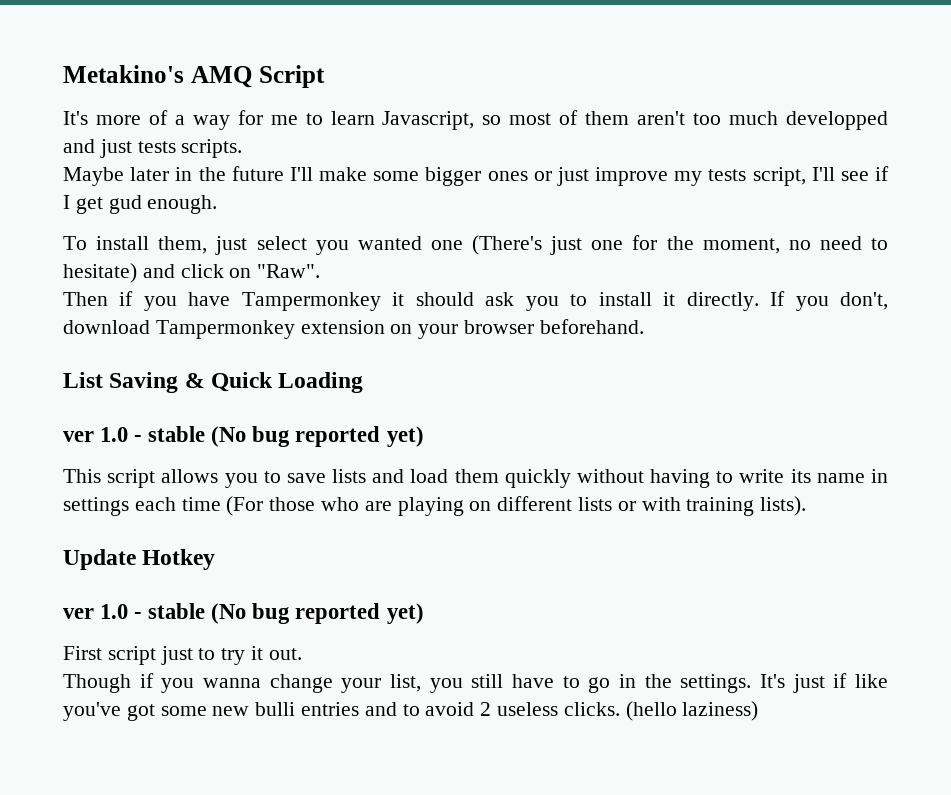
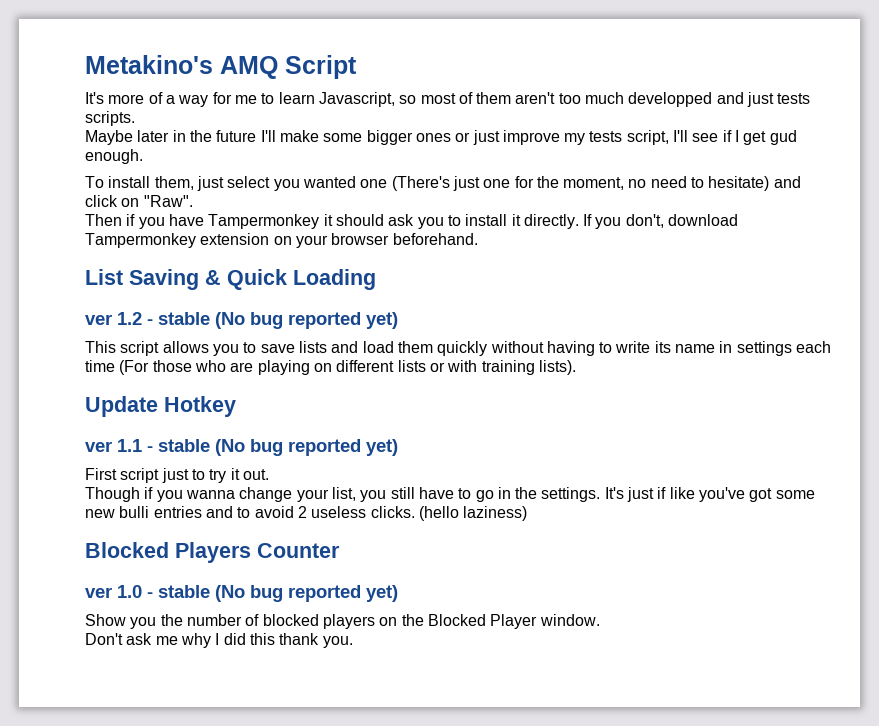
  List Saving & Quick Loading
- ver 1.0 - stable (No bug reported yet)
+ ver 1.2 - stable (No bug reported yet)
  Update Hotkey
- ver 1.0 - stable (No bug reported yet)
+ ver 1.1 - stable (No bug reported yet)
+ Blocked Players Counter
+ ver 1.0 - stable (No bug reported yet)
+ Show you the number of blocked players on the Blocked Player window.
+ Don't ask me why I did this thank you.

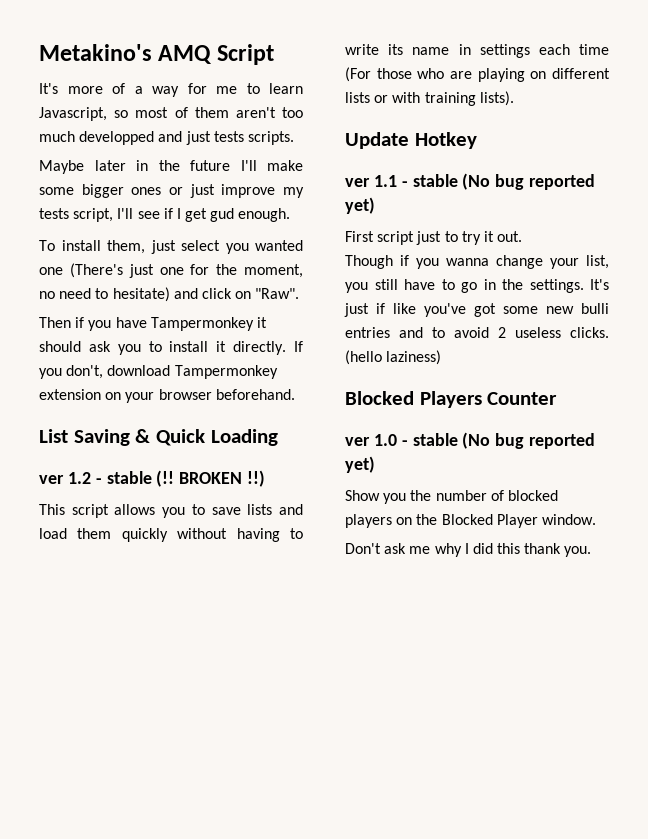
- ver 1.2 - stable (No bug reported yet)
+ ver 1.2 - stable (!! BROKEN !!)

